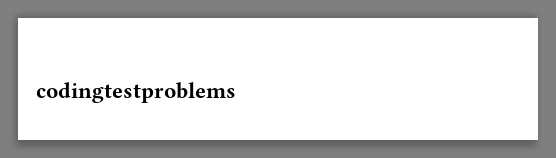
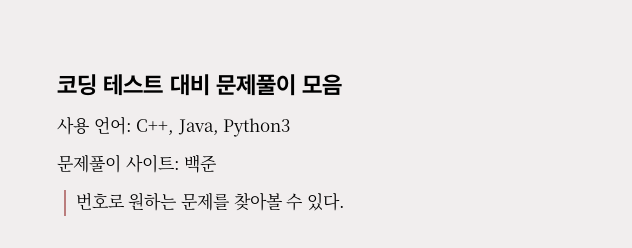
- codingtestproblems
+ 코딩 테스트 대비 문제풀이 모음
+ 사용 언어: C++, Java, Python3
+ 문제풀이 사이트: 백준
+ 번호로 원하는 문제를 찾아볼 수 있다.

